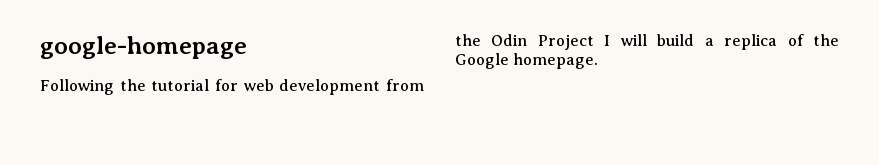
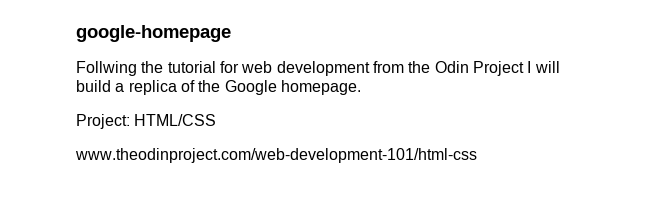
- Following the tutorial for web development from the Odin Project I will build a replica of the Google homepage.
+ Follwing the tutorial for web development from the Odin Project I will build a replica of the Google homepage.
+ Project: HTML/CSS
+ www.theodinproject.com/web-development-101/html-css

